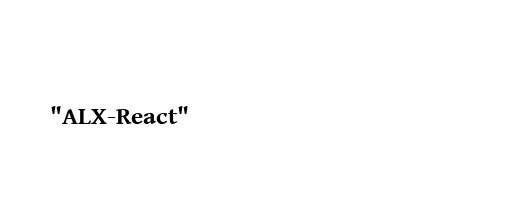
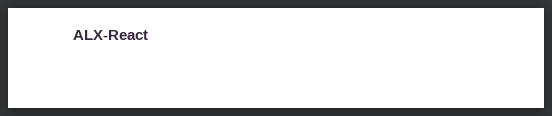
- "ALX-React"
+ ALX-React

